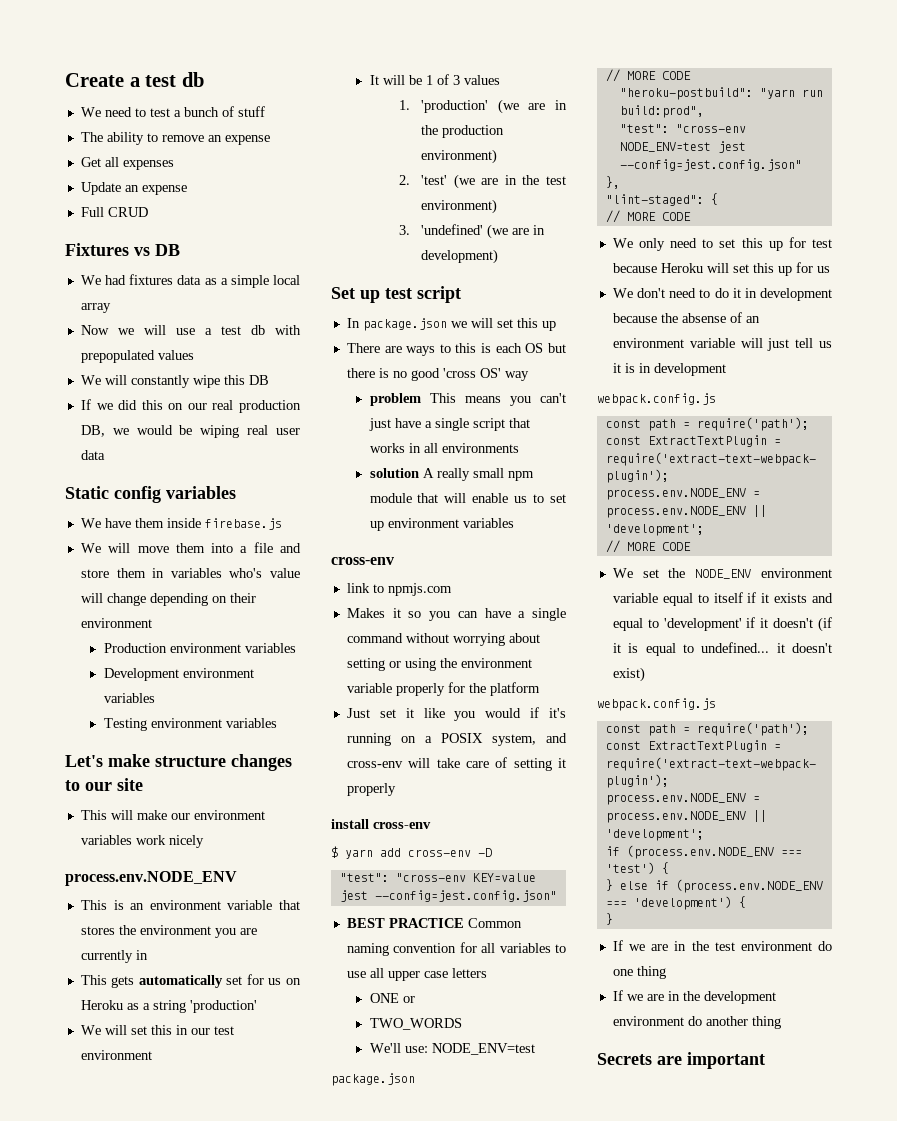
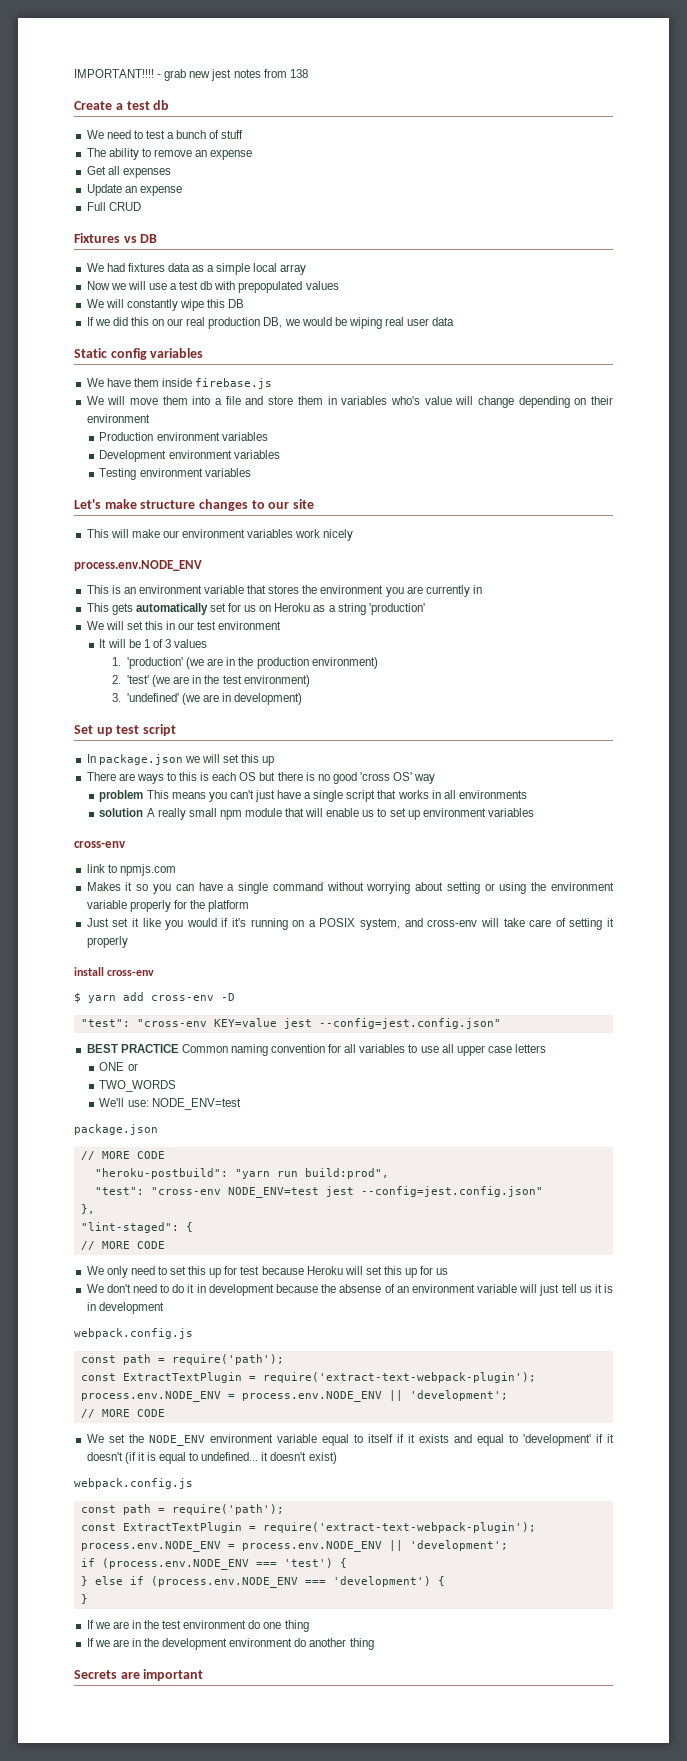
+ IMPORTANT!!!! - grab new jest notes from 138

